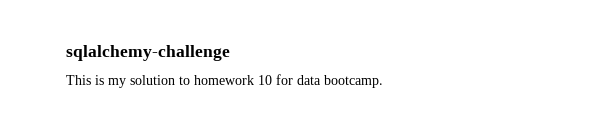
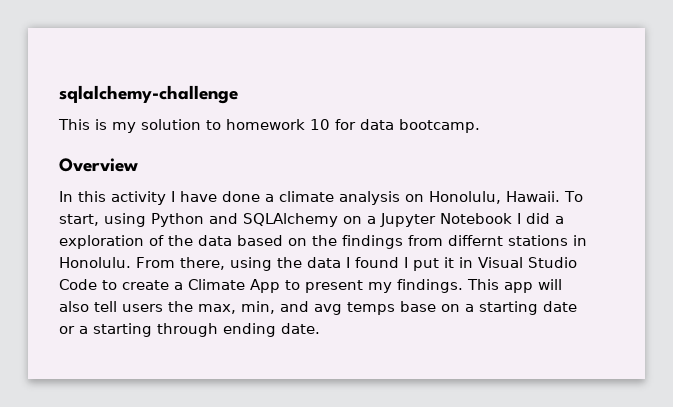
+ Overview
+ In this activity I have done a climate analysis on Honolulu, Hawaii. To start, using Python and SQLAlchemy on a Jupyter Notebook I did a exploration of the data based on the findings from differnt stations in Honolulu. From there, using the data I found I put it in Visual Studio Code to create a Climate App to present my findings. This app will also tell users the max, min, and avg temps base on a starting date or a starting through ending date.

